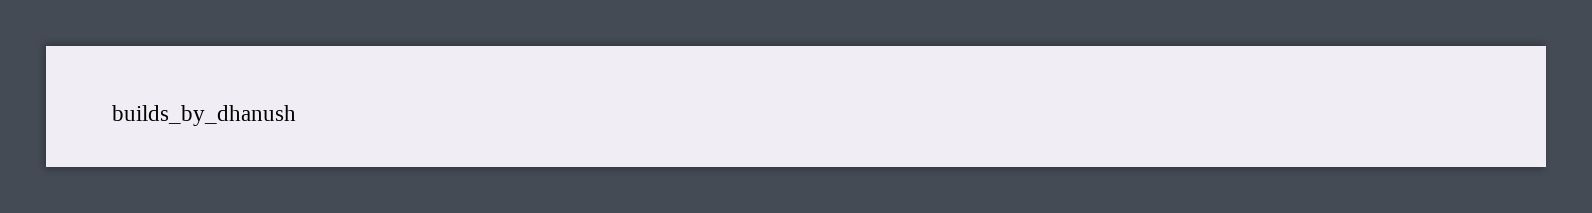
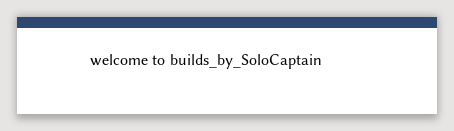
- builds_by_dhanush
+ welcome to builds_by_SoloCaptain

